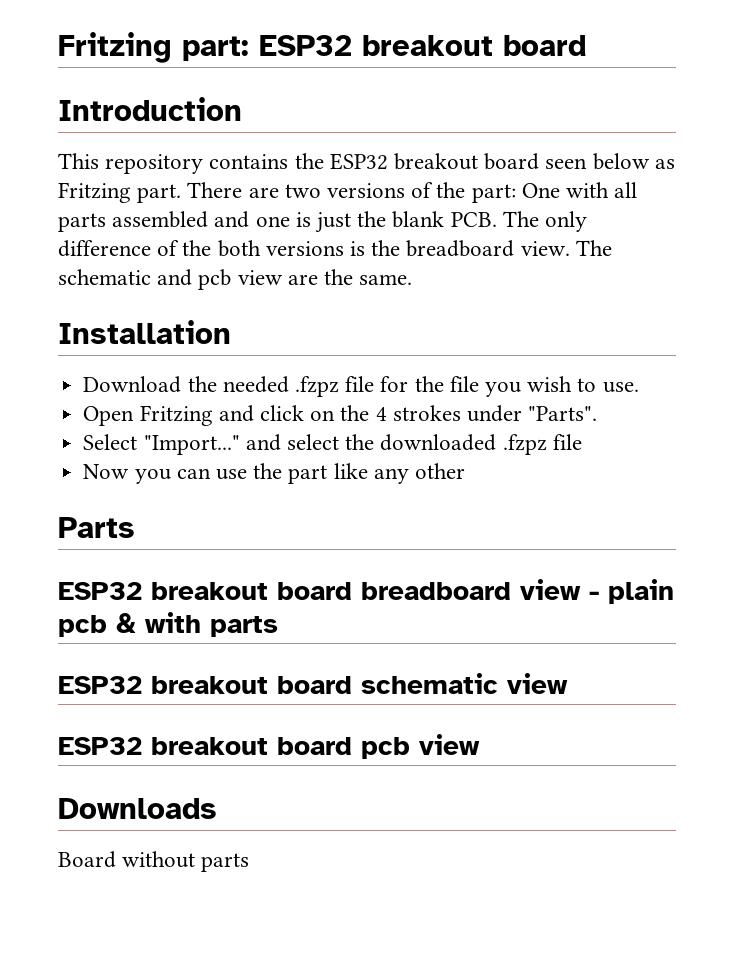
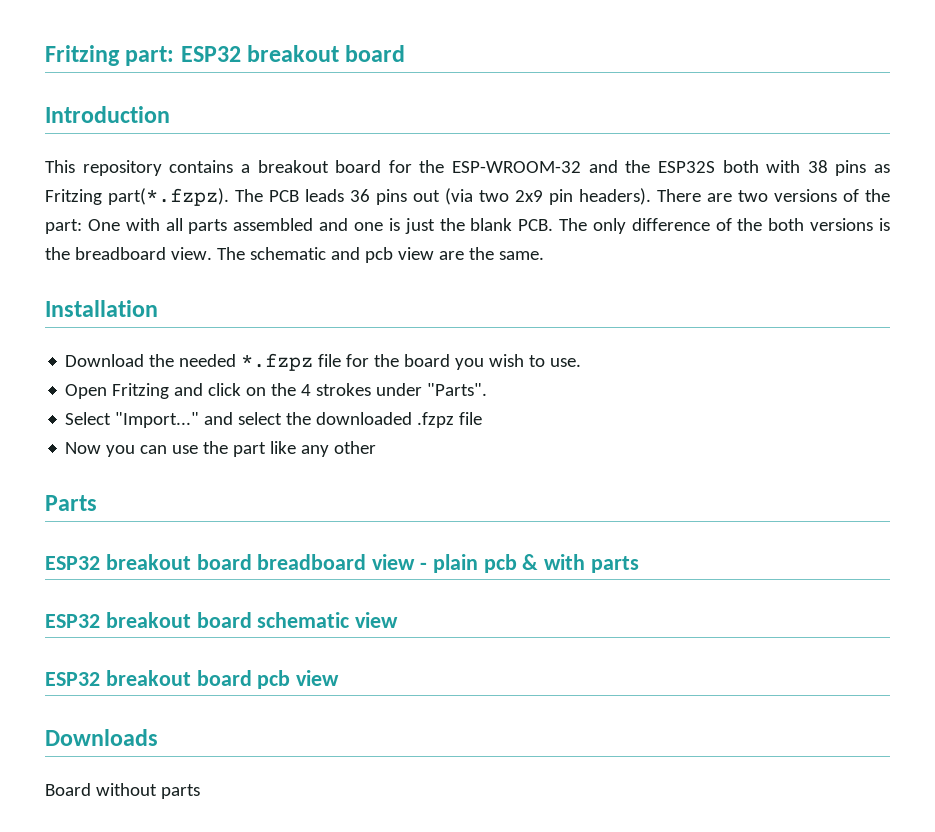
- This repository contains the ESP32 breakout board seen below as Fritzing part.
+ This repository contains a breakout board for the ESP-WROOM-32 and the ESP32S both with 38 pins as Fritzing part(*.fzpz). The PCB leads 36 pins out (via two 2x9 pin headers).
- Download the needed .fzpz file for the file you wish to use.
+ Download the needed *.fzpz file for the board you wish to use.

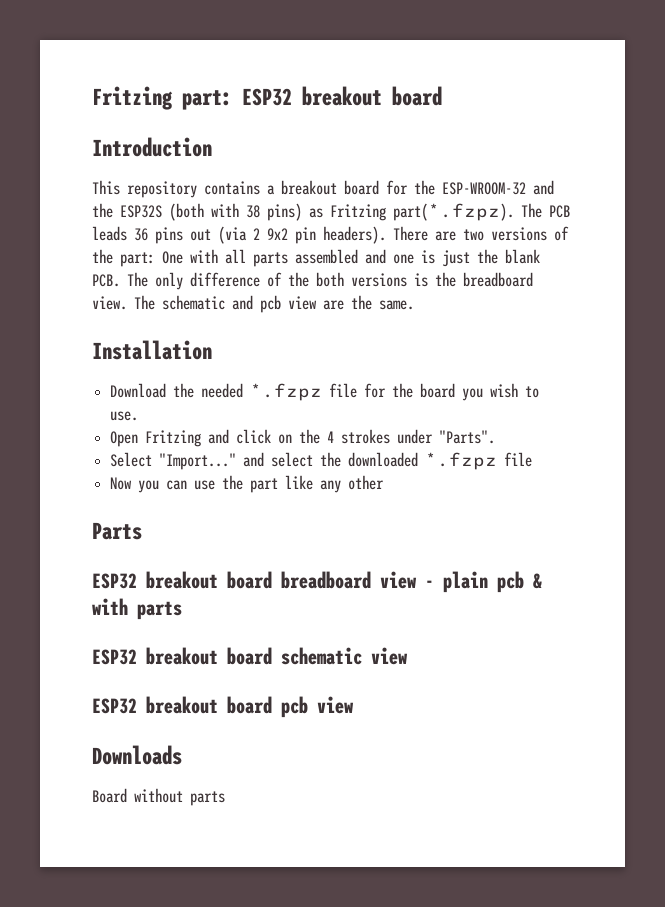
- This repository contains a breakout board for the ESP-WROOM-32 and the ESP32S both with 38 pins as Fritzing part(*.fzpz). The PCB leads 36 pins out (via two 2x9 pin headers).
+ This repository contains a breakout board for the ESP-WROOM-32 and the ESP32S (both with 38 pins) as Fritzing part(*.fzpz). The PCB leads 36 pins out (via 2 9x2 pin headers).
- Select "Import..." and select the downloaded .fzpz file
+ Select "Import..." and select the downloaded *.fzpz file

